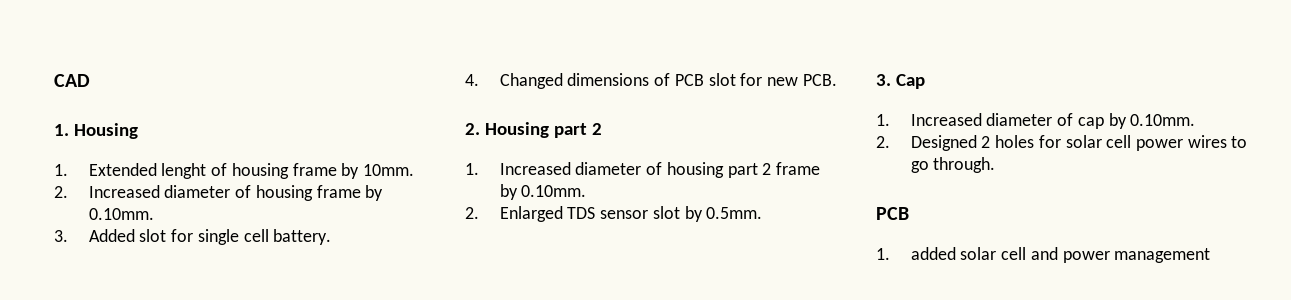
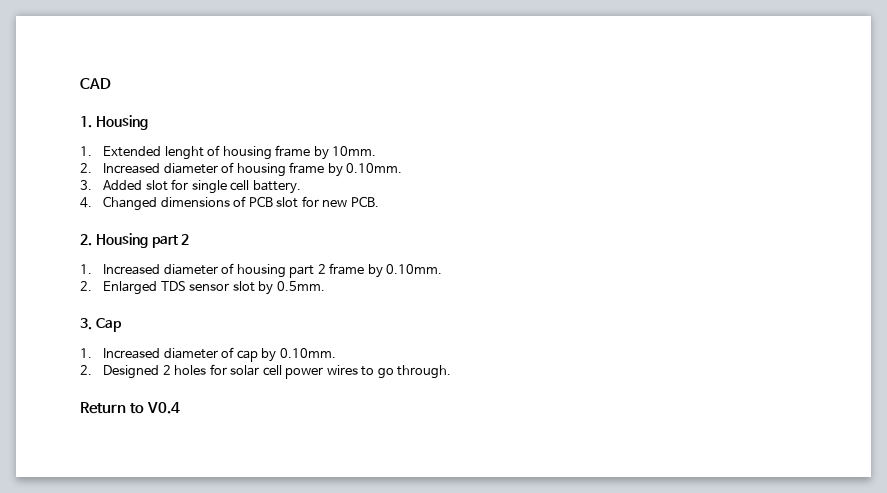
  2. Designed 2 holes for solar cell power wires to go through.
- PCB
- 1. added solar cell and power management
+ Return to V0.4

